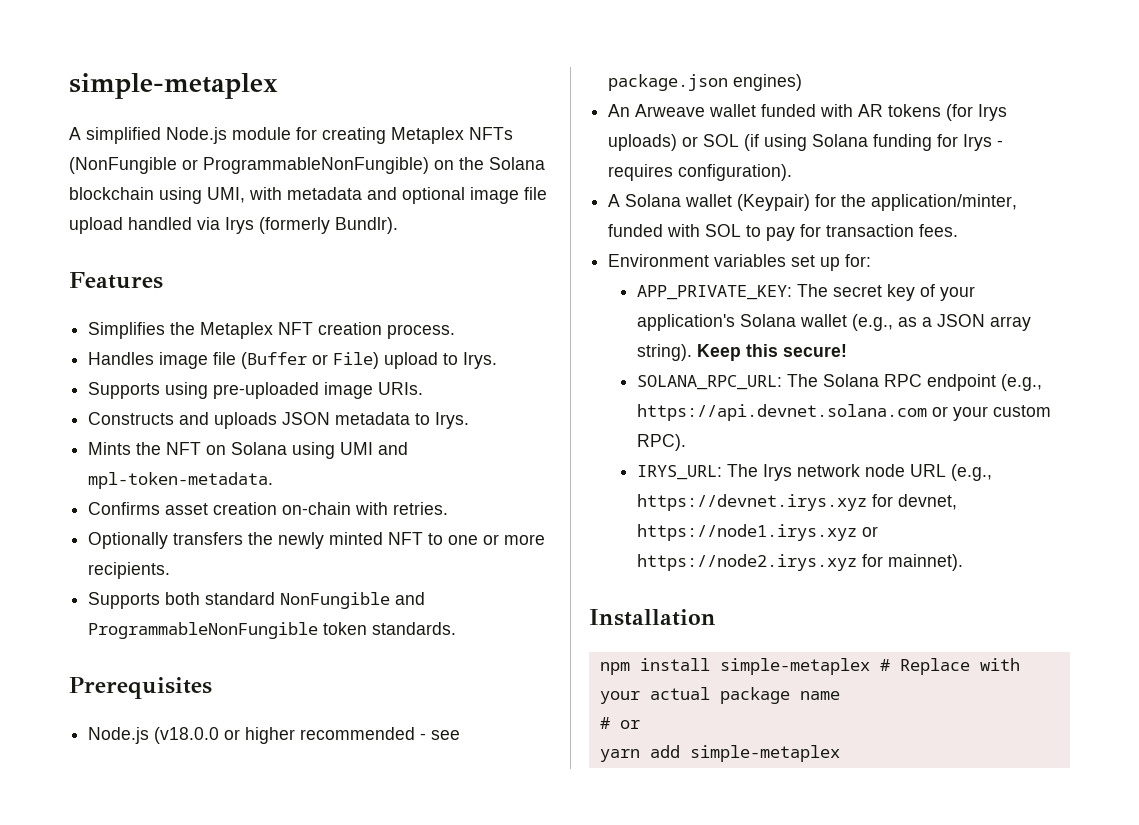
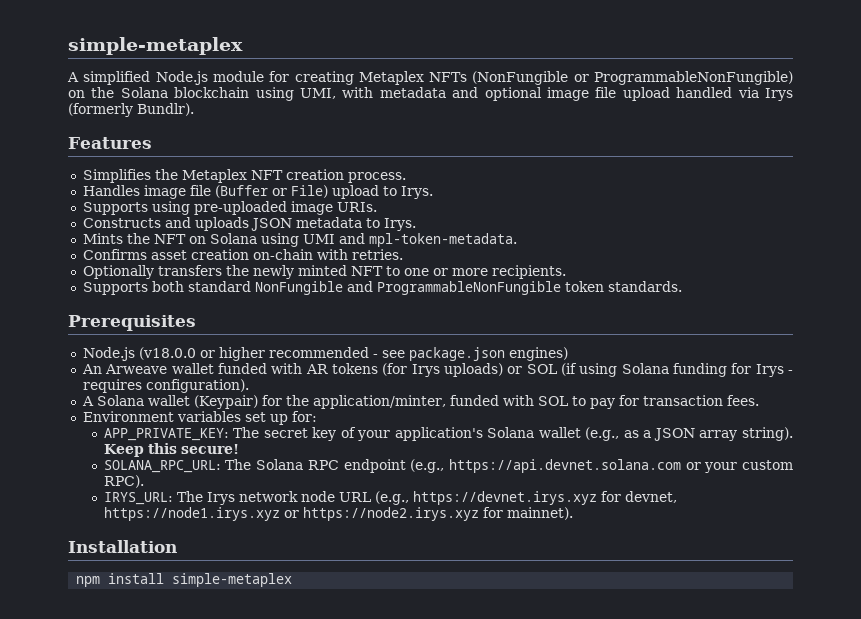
- npm install simple-metaplex # Replace with your actual package name
- # or
- yarn add simple-metaplex
+ npm install simple-metaplex

